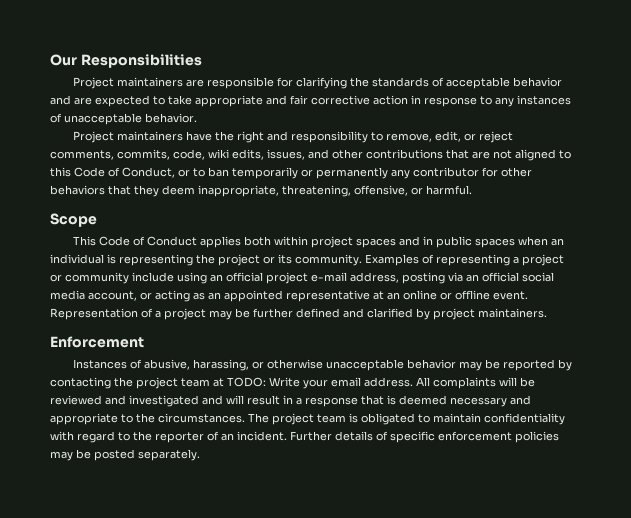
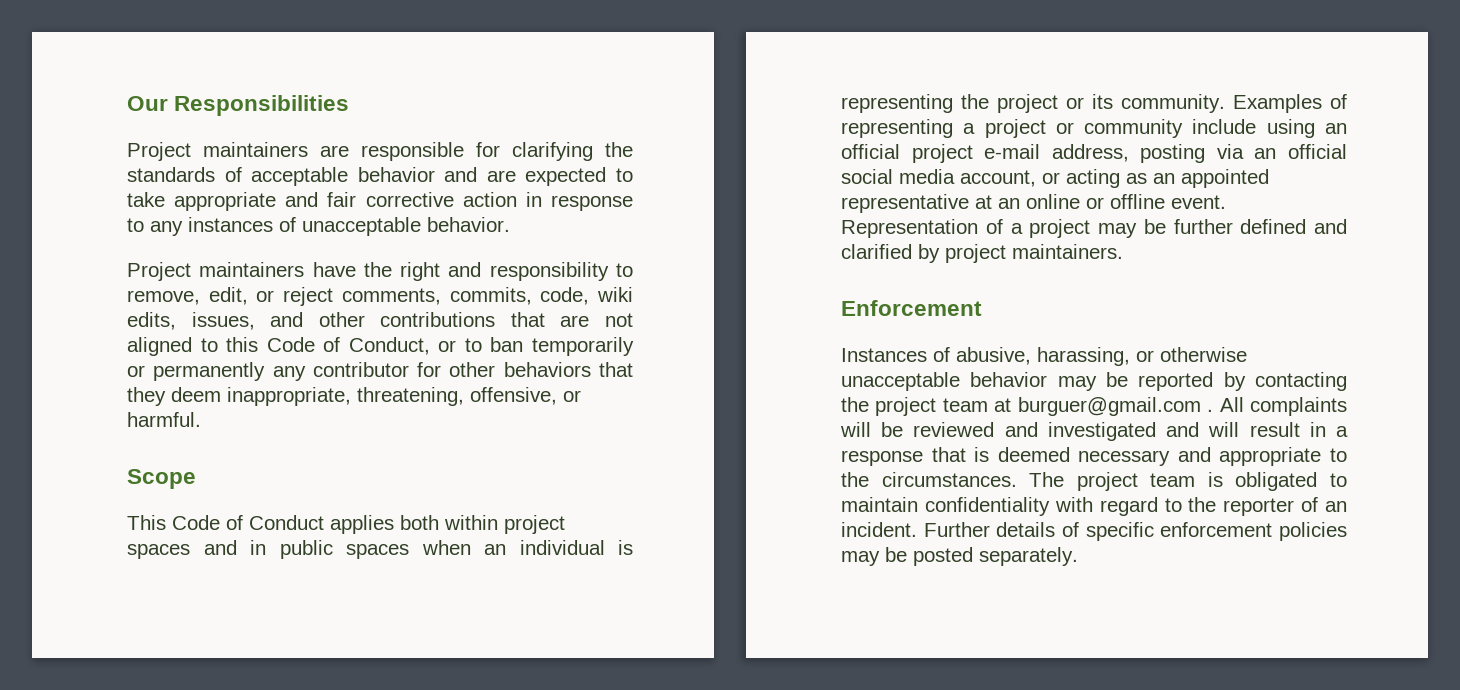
- Instances of abusive, harassing, or otherwise unacceptable behavior may be reported by contacting the project team at TODO: Write your email address.
+ Instances of abusive, harassing, or otherwise unacceptable behavior may be reported by contacting the project team at burguer@gmail.com .

